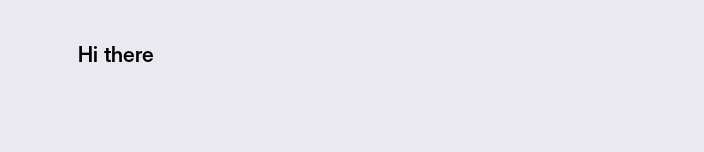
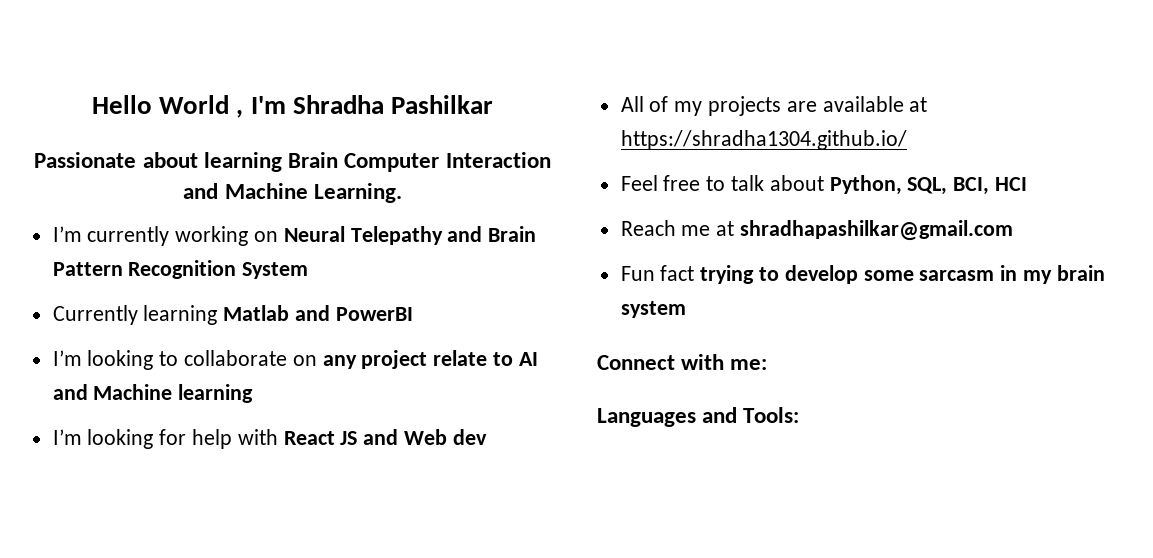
- Hi there
+ Hello World , I'm Shradha Pashilkar
+ Passionate about learning Brain Computer Interaction and Machine Learning.
+ I’m currently working on Neural Telepathy and Brain Pattern Recognition System
+ Currently learning Matlab and PowerBI
+ I’m looking to collaborate on any project relate to AI and Machine learning
+ I’m looking for help with React JS and Web dev
+ All of my projects are available at https://shradha1304.github.io/
+ Feel free to talk about Python, SQL, BCI, HCI
+ Reach me at shradhapashilkar@gmail.com
+ Fun fact trying to develop some sarcasm in my brain system
+ Connect with me:
+ Languages and Tools:

